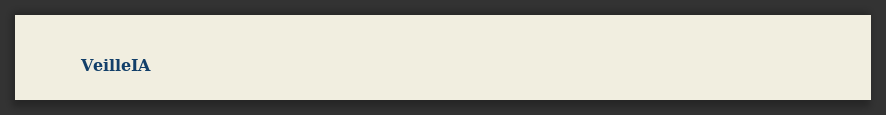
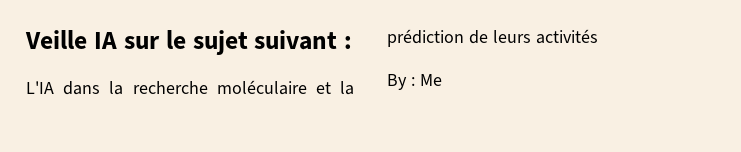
- VeilleIA
+ Veille IA sur le sujet suivant :
+ L'IA dans la recherche moléculaire et la prédiction de leurs activités
+ By : Me

